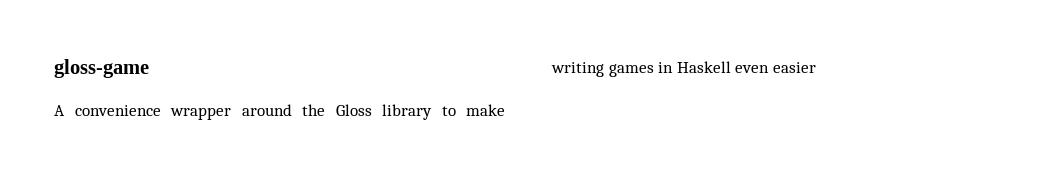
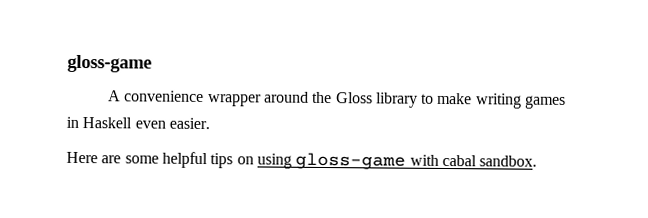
- A convenience wrapper around the Gloss library to make writing games in Haskell even easier
+ A convenience wrapper around the Gloss library to make writing games in Haskell even easier.
+ Here are some helpful tips on using gloss-game with cabal sandbox.

